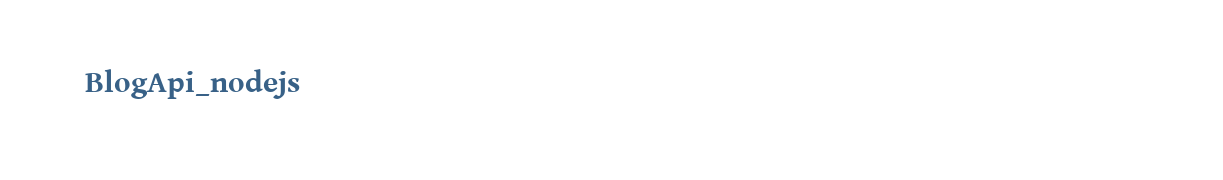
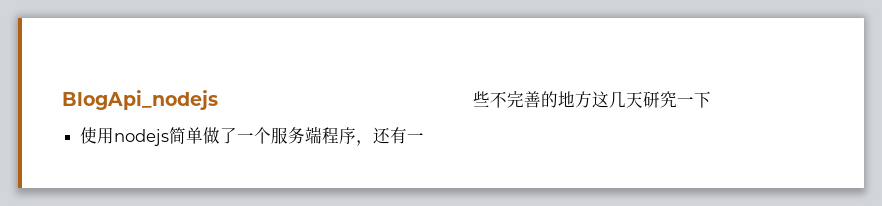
+ 使用nodejs简单做了一个服务端程序，还有一些不完善的地方这几天研究一下

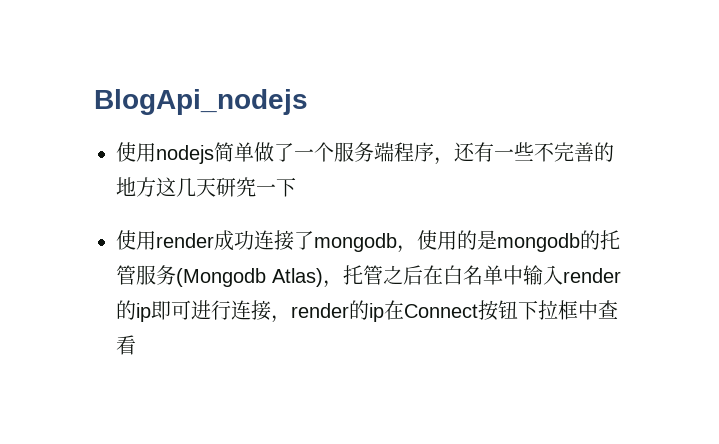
+ 使用render成功连接了mongodb，使用的是mongodb的托管服务(Mongodb Atlas)，托管之后在白名单中输入render的ip即可进行连接，render的ip在Connect按钮下拉框中查看

